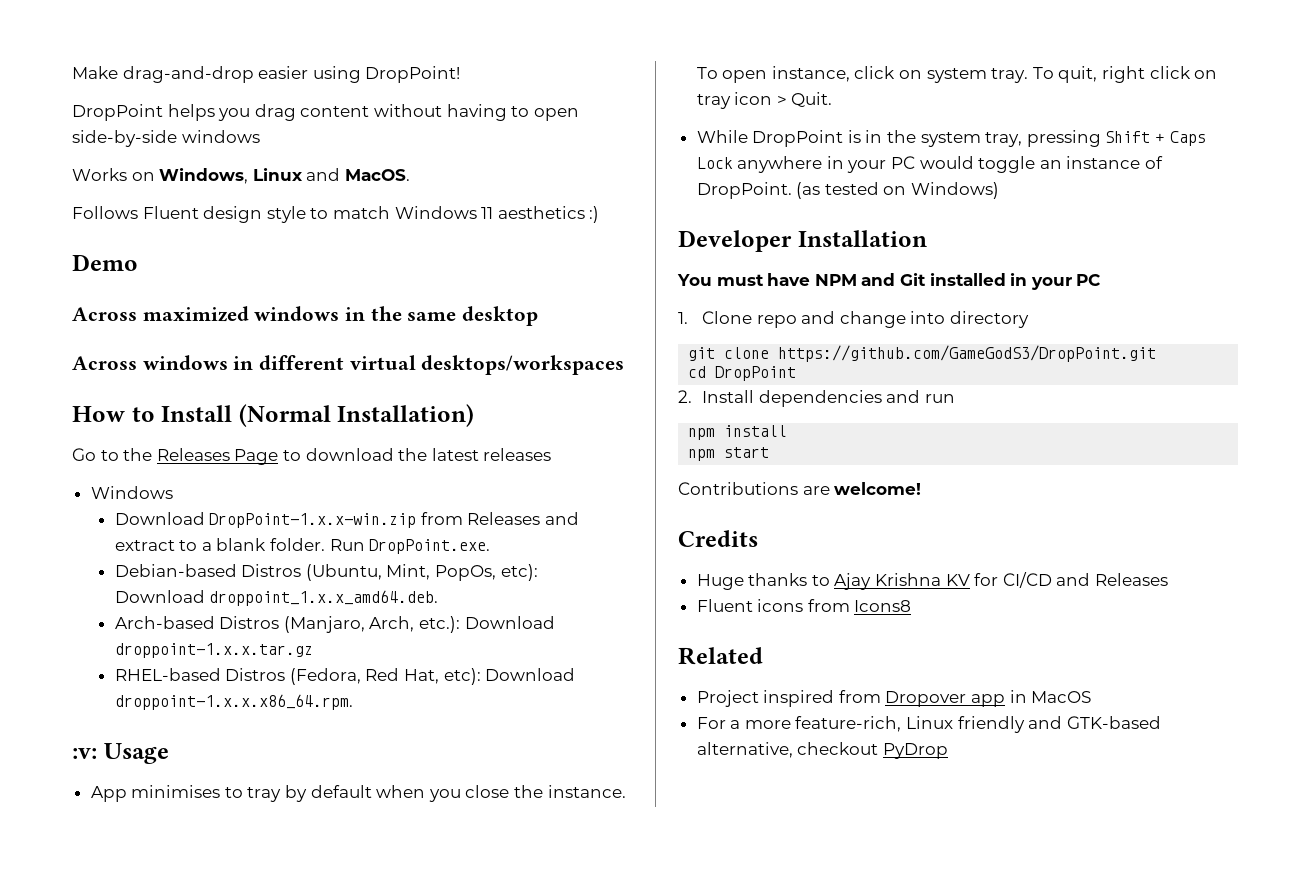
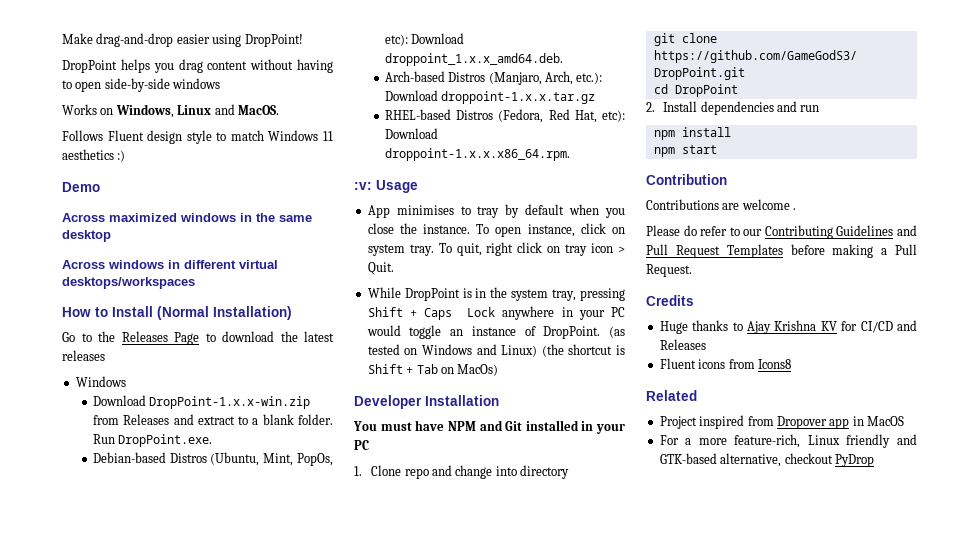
- (as tested on Windows)
+ (as tested on Windows and Linux) (the shortcut is Shift + Tab on MacOs)
+ Contribution
- Contributions are welcome!
+ Contributions are welcome .
+ Please do refer to our Contributing Guidelines and Pull Request Templates before making a Pull Request.

